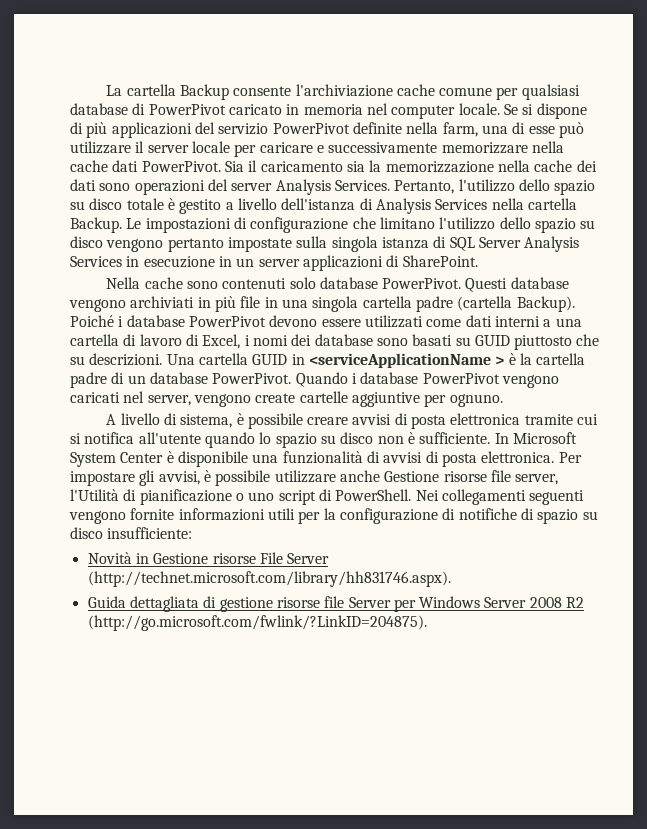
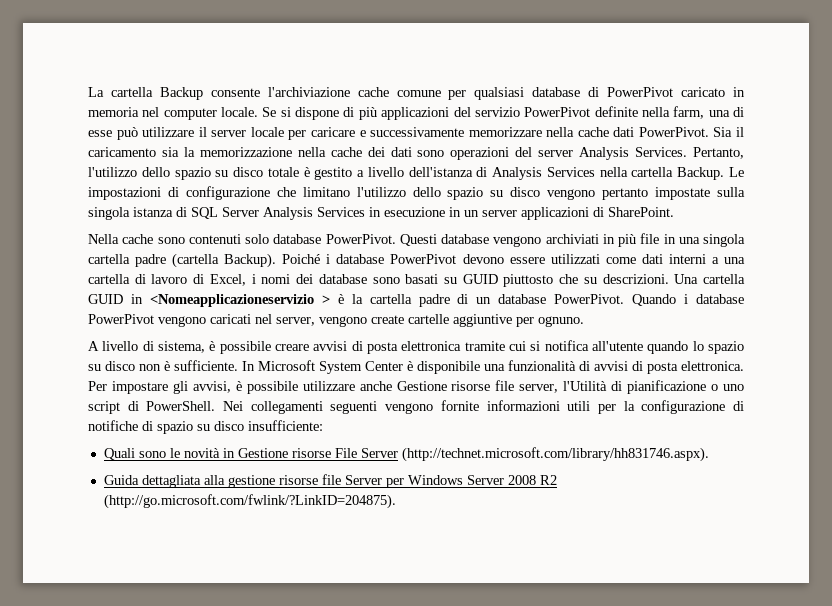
- Una cartella GUID in <serviceApplicationName > è la cartella padre di un database PowerPivot.
+ Una cartella GUID in <Nomeapplicazioneservizio > è la cartella padre di un database PowerPivot.
- Novità in Gestione risorse File Server (http://technet.microsoft.com/library/hh831746.aspx).
+ Quali sono le novità in Gestione risorse File Server (http://technet.microsoft.com/library/hh831746.aspx).
- Guida dettagliata di gestione risorse file Server per Windows Server 2008 R2 (http://go.microsoft.com/fwlink/?LinkID=204875).
+ Guida dettagliata alla gestione risorse file Server per Windows Server 2008 R2 (http://go.microsoft.com/fwlink/?LinkID=204875).

